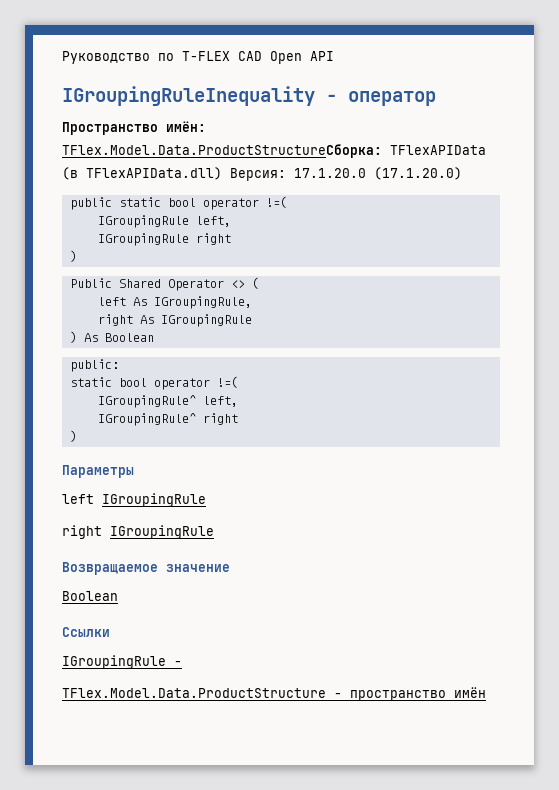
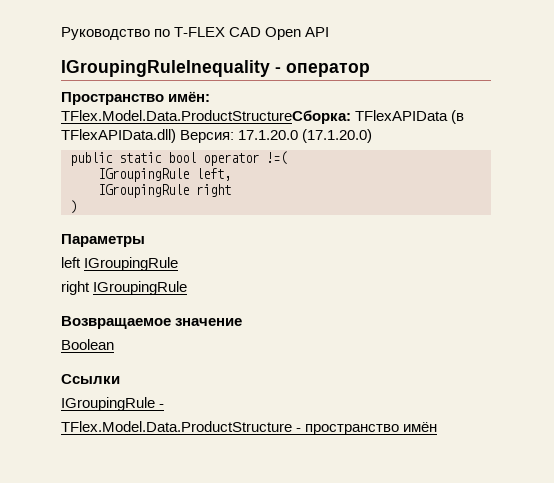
- Public Shared Operator <> (
- left As IGroupingRule,
- right As IGroupingRule
- ) As Boolean
- public:
- static bool operator !=(
- IGroupingRule^ left,
- IGroupingRule^ right
- )

